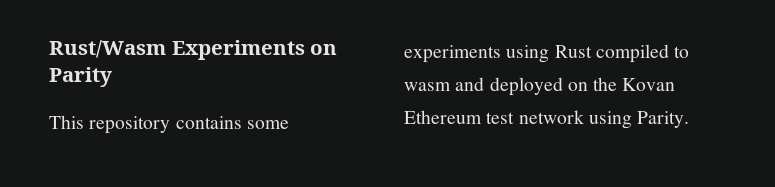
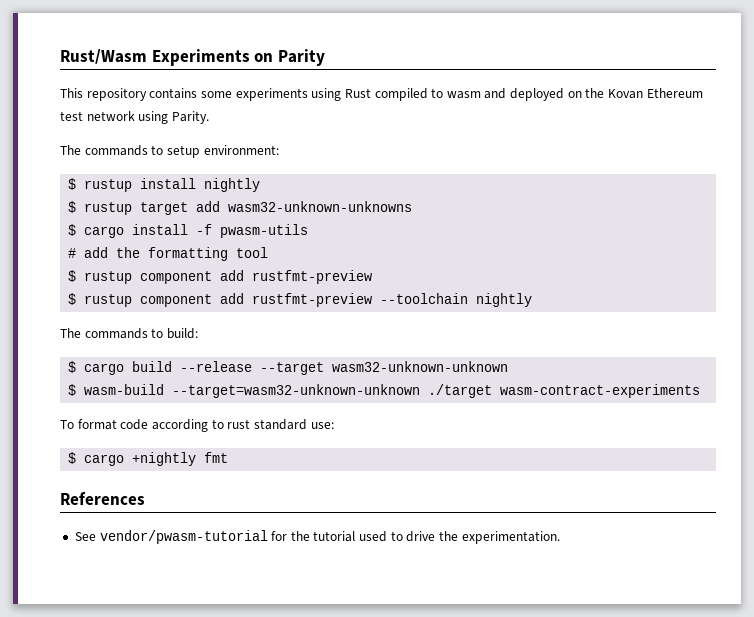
+ The commands to setup environment:
+ $ rustup install nightly
+ $ rustup target add wasm32-unknown-unknowns
+ $ cargo install -f pwasm-utils
+ # add the formatting tool
+ $ rustup component add rustfmt-preview
+ $ rustup component add rustfmt-preview --toolchain nightly
+ The commands to build:
+ $ cargo build --release --target wasm32-unknown-unknown
+ $ wasm-build --target=wasm32-unknown-unknown ./target wasm-contract-experiments
+ To format code according to rust standard use:
+ $ cargo +nightly fmt
+ References
+ See vendor/pwasm-tutorial for the tutorial used to drive the experimentation.

